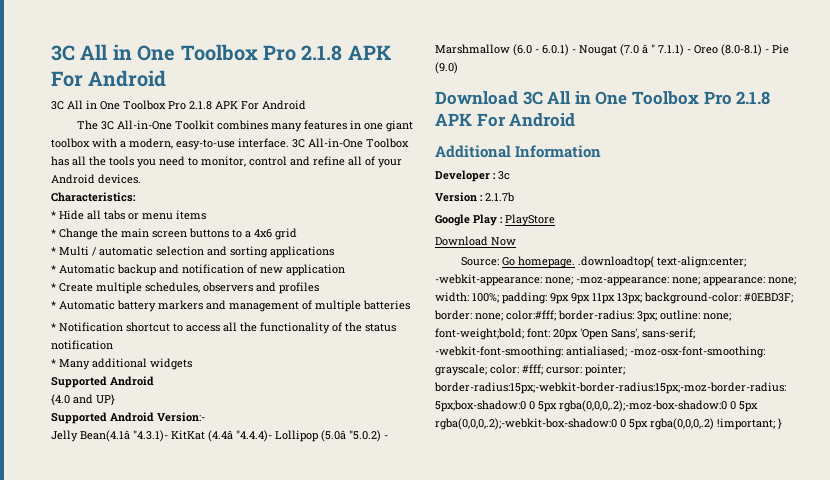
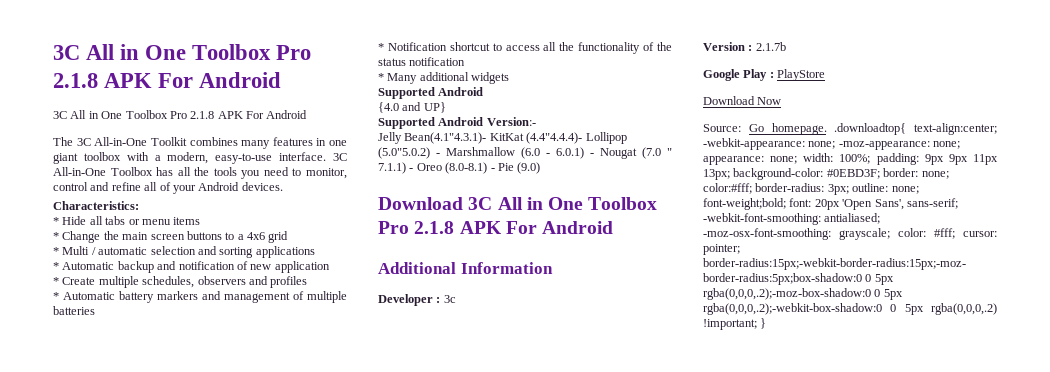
- Jelly Bean(4.1â "4.3.1)- KitKat (4.4â "4.4.4)- Lollipop (5.0â "5.0.2) - Marshmallow (6.0 - 6.0.1) - Nougat (7.0 â " 7.1.1) - Oreo (8.0-8.1) - Pie (9.0)
+ Jelly Bean(4.1"4.3.1)- KitKat (4.4"4.4.4)- Lollipop (5.0"5.0.2) - Marshmallow (6.0 - 6.0.1) - Nougat (7.0 " 7.1.1) - Oreo (8.0-8.1) - Pie (9.0)

